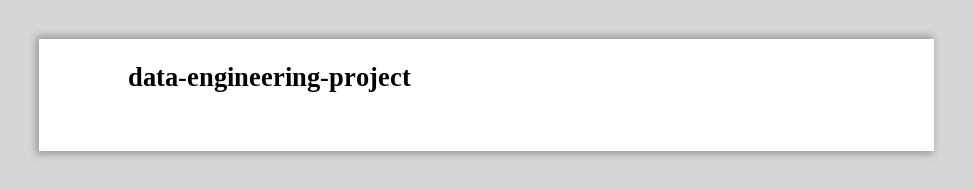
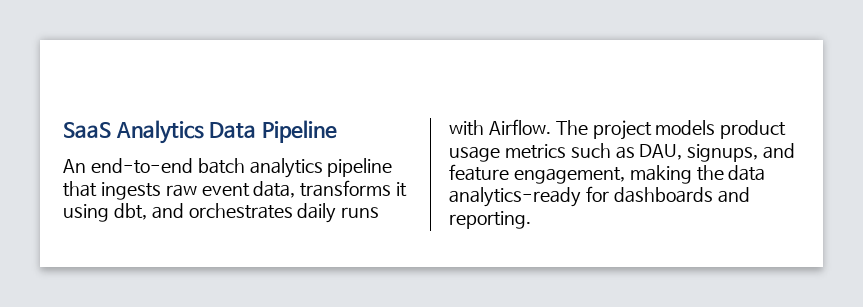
- data-engineering-project
+ SaaS Analytics Data Pipeline
+ An end-to-end batch analytics pipeline that ingests raw event data, transforms it using dbt, and orchestrates daily runs with Airflow. The project models product usage metrics such as DAU, signups, and feature engagement, making the data analytics-ready for dashboards and reporting.

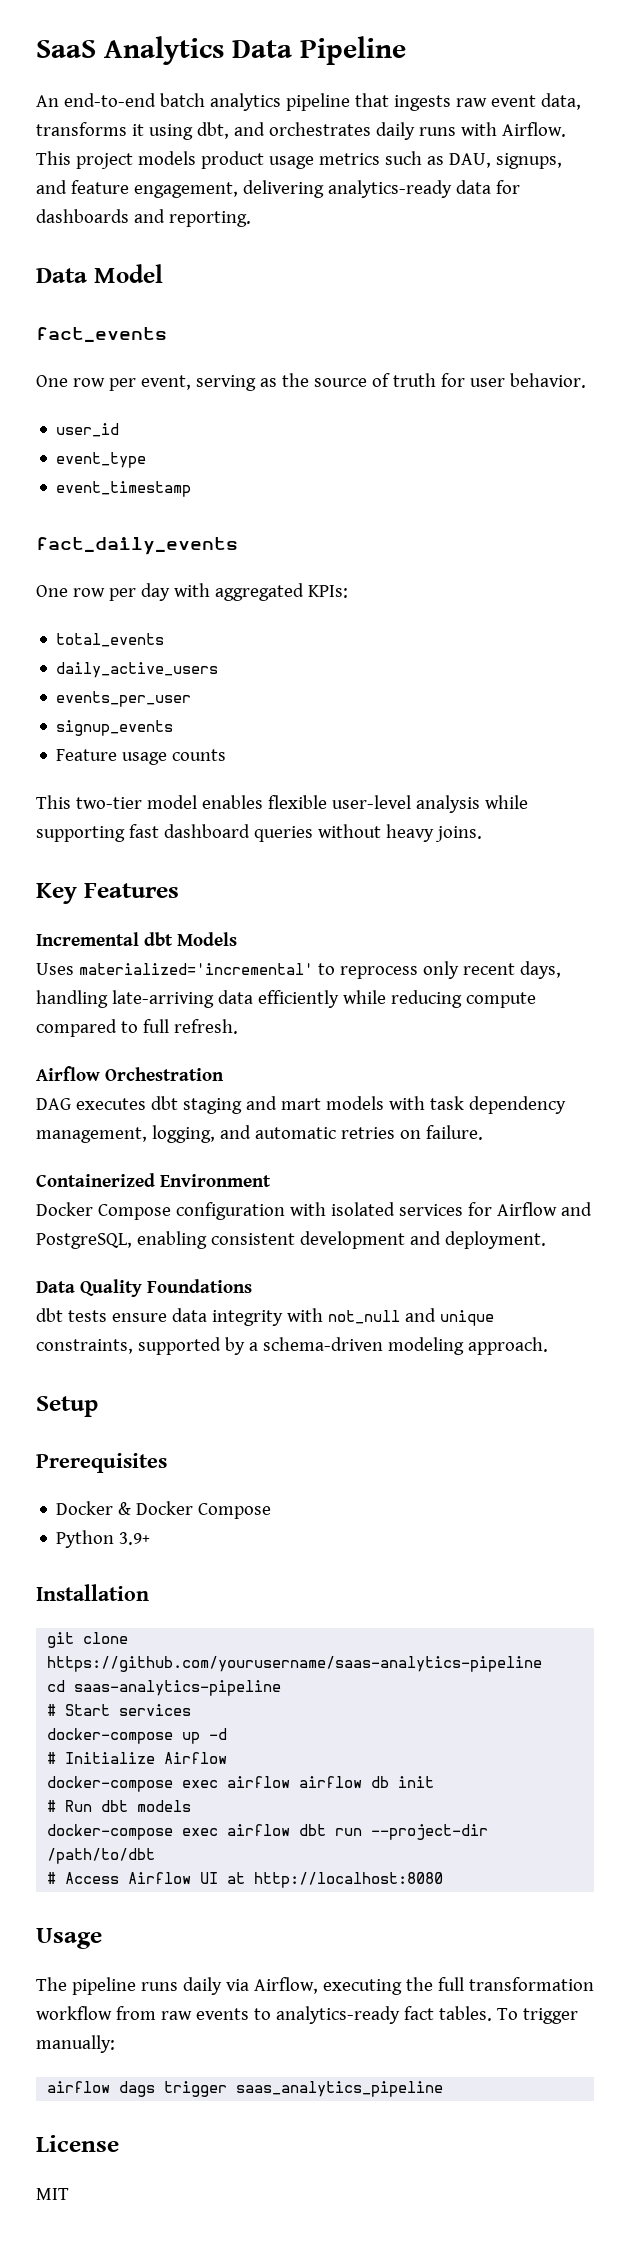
- The project models product usage metrics such as DAU, signups, and feature engagement, making the data analytics-ready for dashboards and reporting.
+ This project models product usage metrics such as DAU, signups, and feature engagement, delivering analytics-ready data for dashboards and reporting.
+ Data Model
+ fact_events
+ One row per event, serving as the source of truth for user behavior.
+ user_id
+ event_type
+ event_timestamp
+ fact_daily_events
+ One row per day with aggregated KPIs:
+ total_events
+ daily_active_users
+ events_per_user
+ signup_events
+ Feature usage counts
+ This two-tier model enables flexible user-level analysis while supporting fast dashboard queries without heavy joins.
+ Key Features
+ Incremental dbt Models
+ Uses materialized='incremental' to reprocess only recent days, handling late-arriving data efficiently while reducing compute compared to full refresh.
+ Airflow Orchestration
+ DAG executes dbt staging and mart models with task dependency management, logging, and automatic retries on failure.
+ Containerized Environment
+ Docker Compose configuration with isolated services for Airflow and PostgreSQL, enabling consistent development and deployment.
+ Data Quality Foundations
+ dbt tests ensure data integrity with not_null and unique constraints, supported by a schema-driven modeling approach.
+ Setup
+ Prerequisites
+ Docker & Docker Compose
+ Python 3.9+
+ Installation
+ git clone https://github.com/yourusername/saas-analytics-pipeline
+ cd saas-analytics-pipeline
+ # Start services
+ docker-compose up -d
+ # Initialize Airflow
+ docker-compose exec airflow airflow db init
+ # Run dbt models
+ docker-compose exec airflow dbt run --project-dir /path/to/dbt
+ # Access Airflow UI at http://localhost:8080
+ Usage
+ The pipeline runs daily via Airflow, executing the full transformation workflow from raw events to analytics-ready fact tables. To trigger manually:
+ airflow dags trigger saas_analytics_pipeline
+ License
+ MIT

